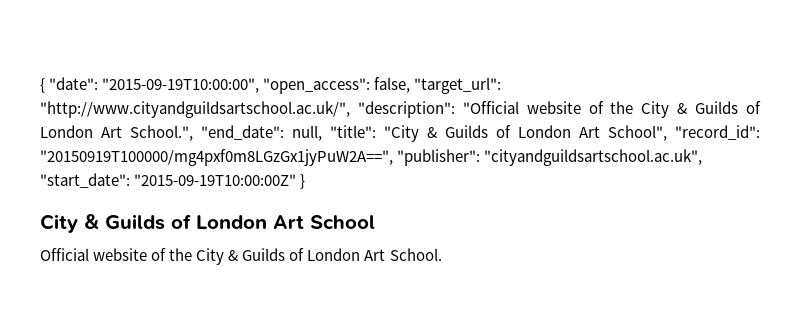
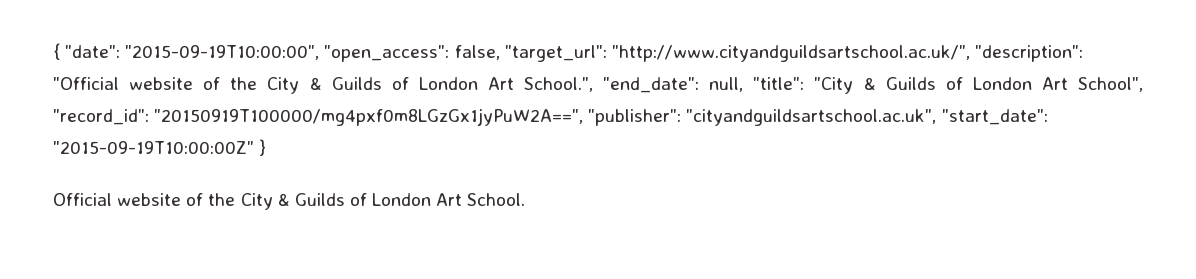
- City & Guilds of London Art School

